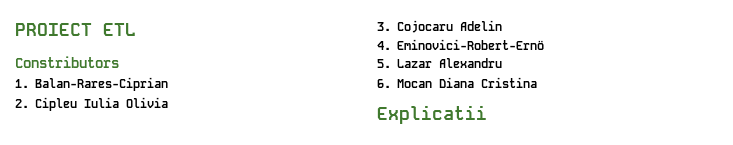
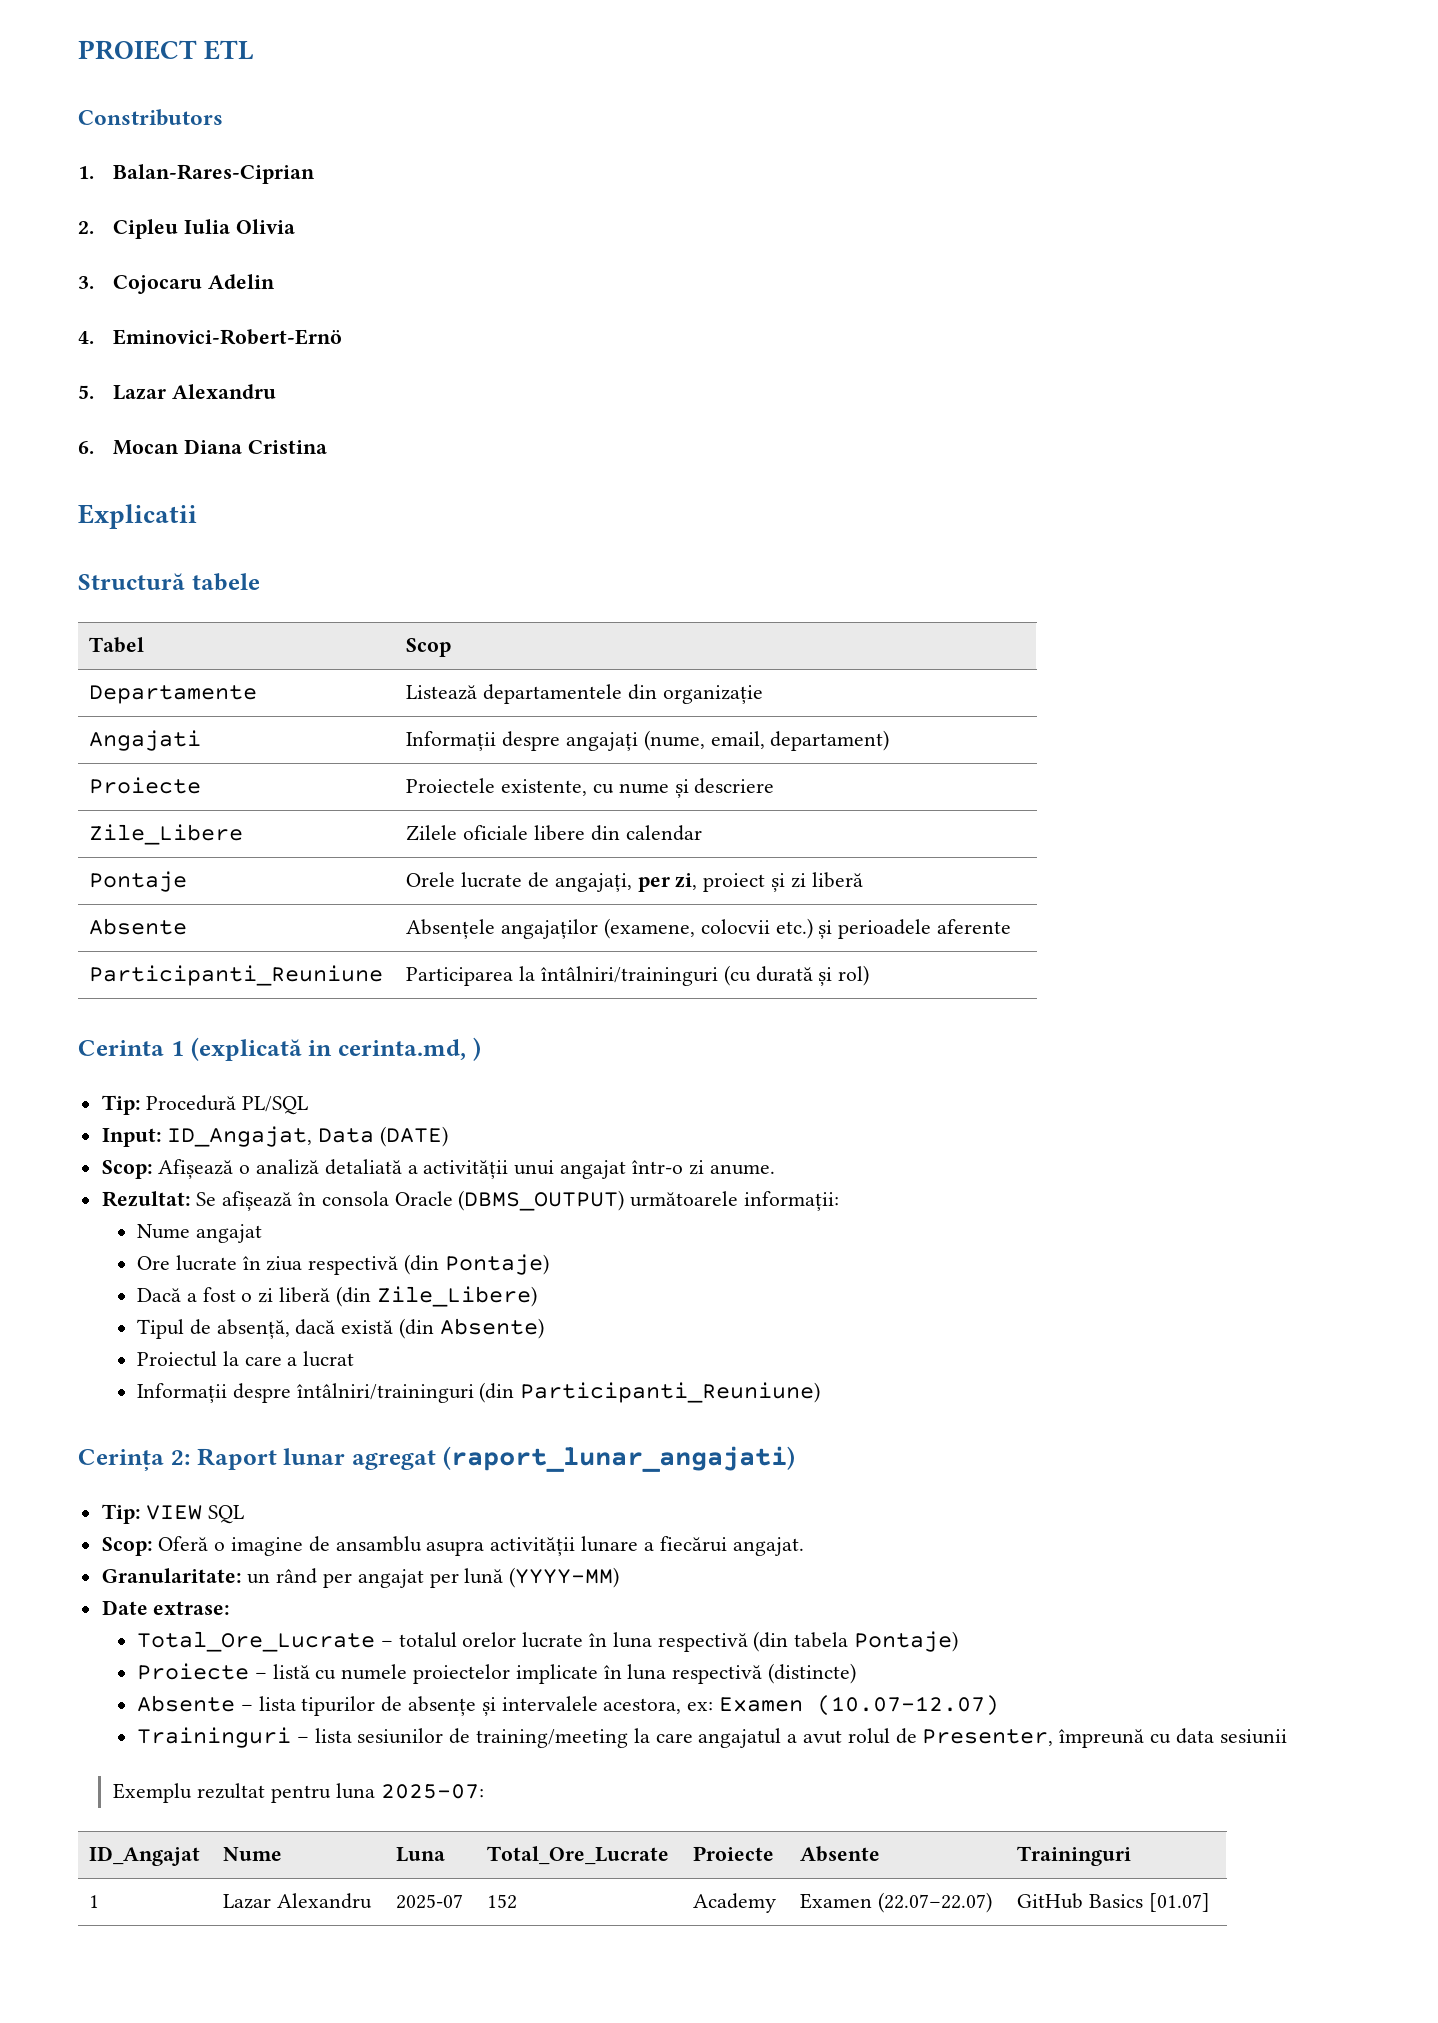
+ Structură tabele
+ Tabel | Scop
+ Departamente | Listează departamentele din organizație
+ Angajati | Informații despre angajați (nume, email, departament)
+ Proiecte | Proiectele existente, cu nume și descriere
+ Zile_Libere | Zilele oficiale libere din calendar
+ Pontaje | Orele lucrate de angajați, per zi, proiect și zi liberă
+ Absente | Absențele angajaților (examene, colocvii etc.) și perioadele aferente
+ Participanti_Reuniune | Participarea la întâlniri/traininguri (cu durată și rol)
+ Cerinta 1 (explicată in cerinta.md, )
+ Tip: Procedură PL/SQL
+ Input: ID_Angajat, Data (DATE)
+ Scop: Afișează o analiză detaliată a activității unui angajat într-o zi anume.
+ Rezultat: Se afișează în consola Oracle (DBMS_OUTPUT) următoarele informații:
+ Nume angajat
+ Ore lucrate în ziua respectivă (din Pontaje)
+ Dacă a fost o zi liberă (din Zile_Libere)
+ Tipul de absență, dacă există (din Absente)
+ Proiectul la care a lucrat
+ Informații despre întâlniri/traininguri (din Participanti_Reuniune)
+ Cerința 2: Raport lunar agregat (raport_lunar_angajati)
+ Tip: VIEW SQL
+ Scop: Oferă o imagine de ansamblu asupra activității lunare a fiecărui angajat.
+ Granularitate: un rând per angajat per lună (YYYY-MM)
+ Date extrase:
+ Total_Ore_Lucrate – totalul orelor lucrate în luna respectivă (din tabela Pontaje)
+ Proiecte – listă cu numele proiectelor implicate în luna respectivă (distincte)
+ Absente – lista tipurilor de absențe și intervalele acestora, ex: Examen (10.07–12.07)
+ Traininguri – lista sesiunilor de training/meeting la care angajatul a avut rolul de Presenter, împreună cu data sesiunii
+ Exemplu rezultat pentru luna 2025-07:
+ ID_Angajat | Nume | Luna | Total_Ore_Lucrate | Proiecte | Absente | Traininguri
+ 1 | Lazar Alexandru | 2025-07 | 152 | Academy | Examen (22.07–22.07) | GitHub Basics [01.07]

